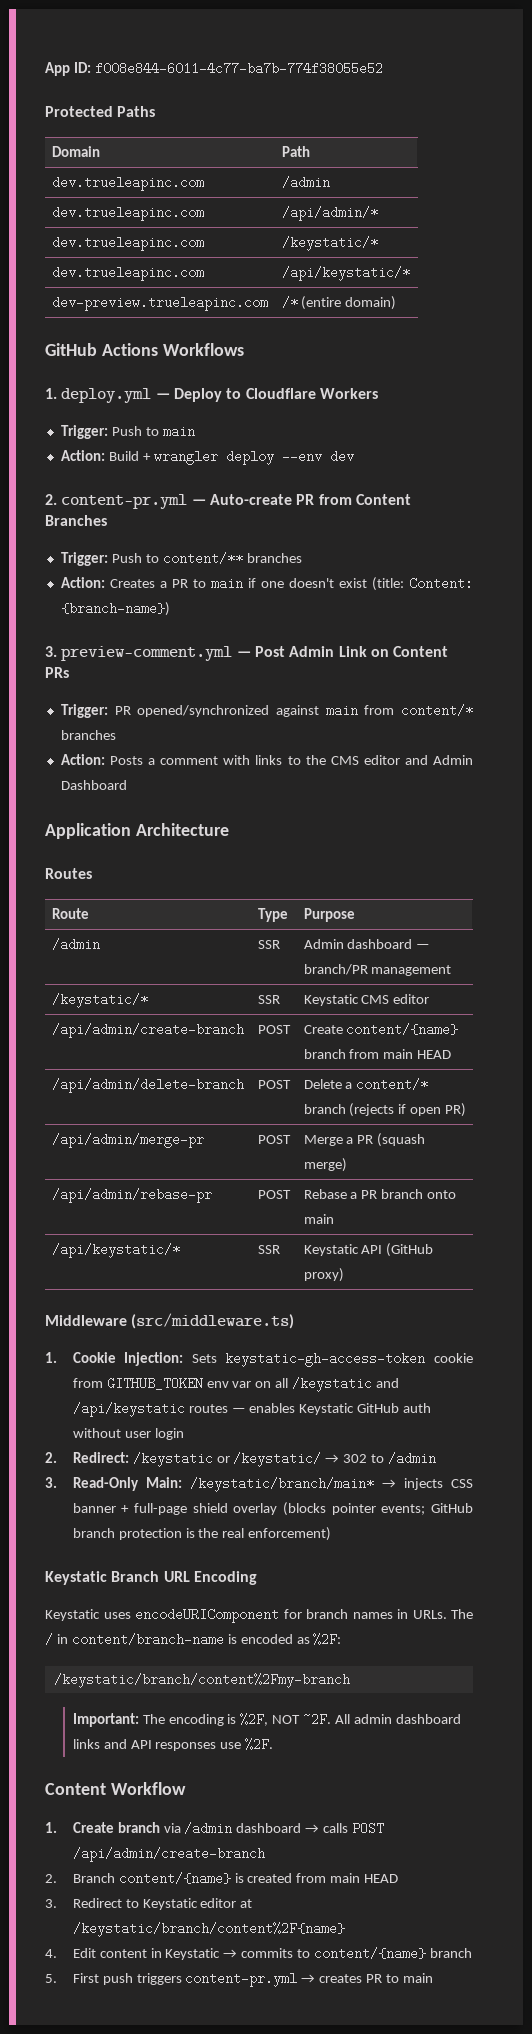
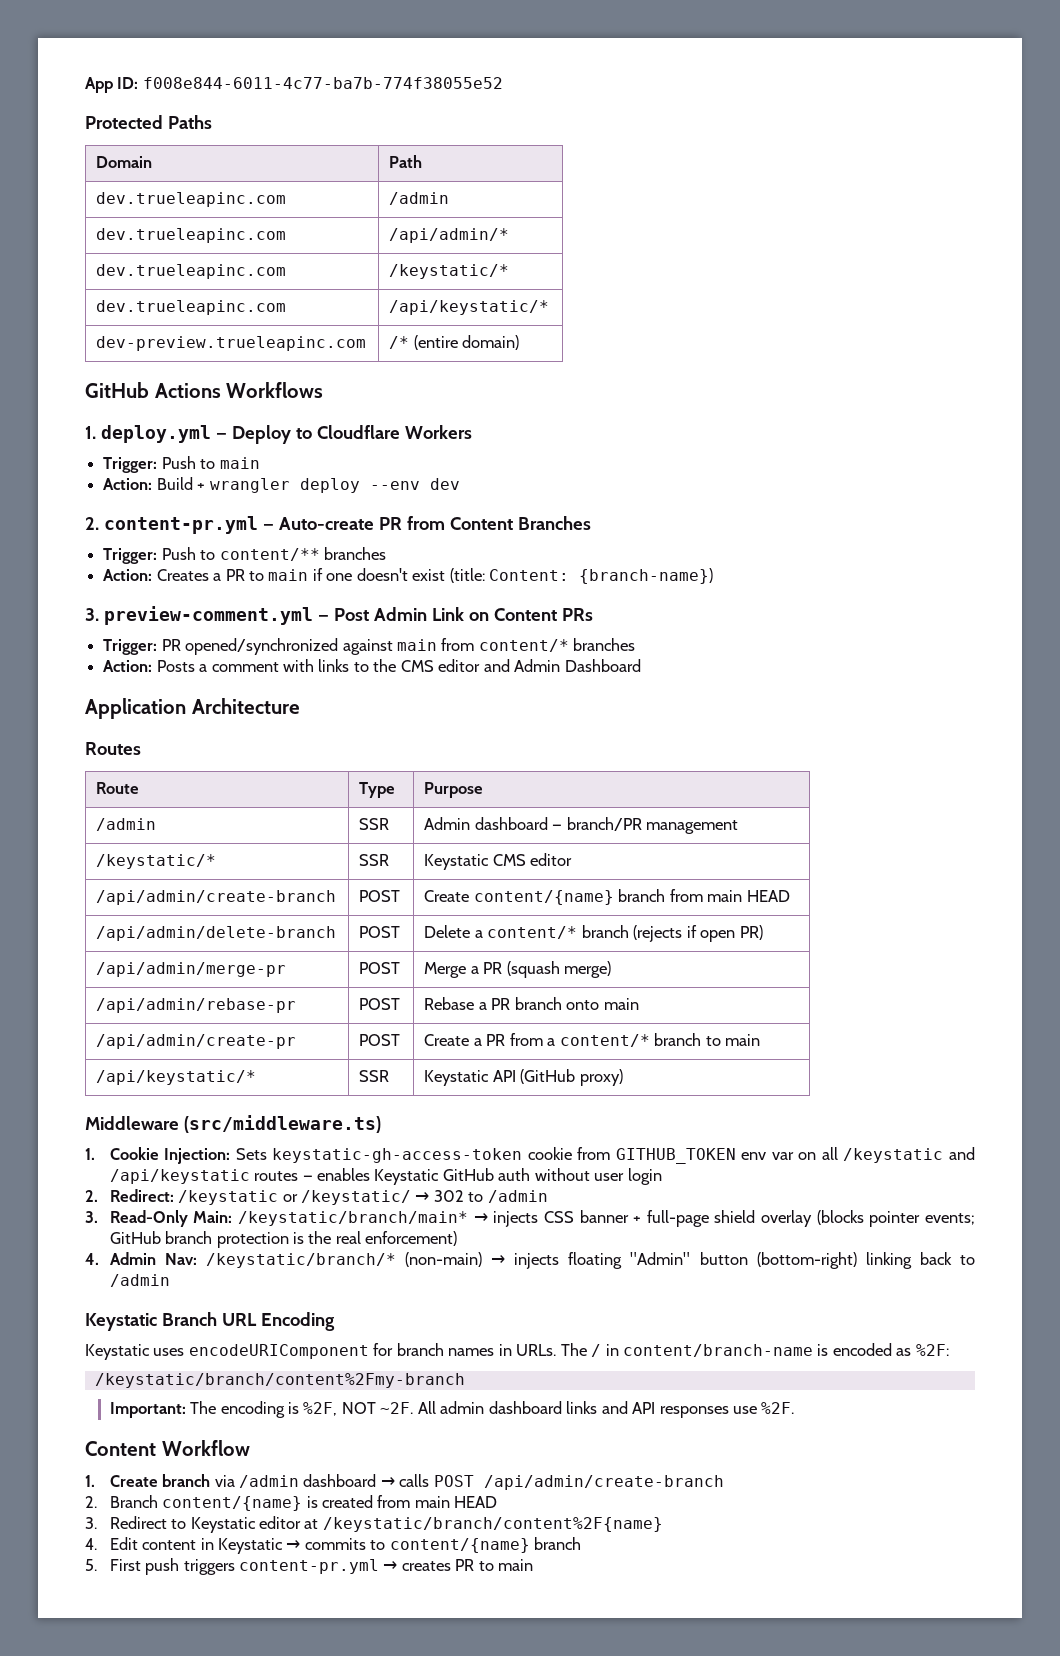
+ /api/admin/create-pr | POST | Create a PR from a content/* branch to main
+ 4. Admin Nav: /keystatic/branch/* (non-main) → injects floating "Admin" button (bottom-right) linking back to /admin

